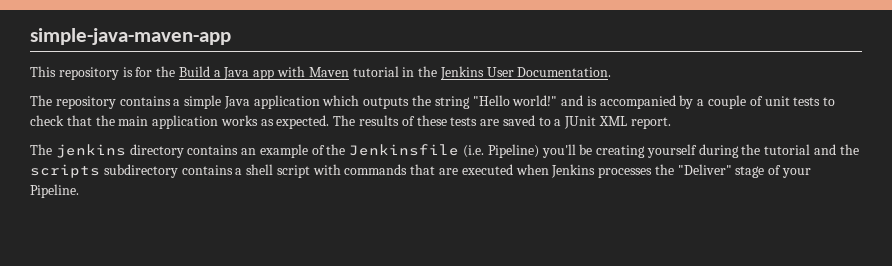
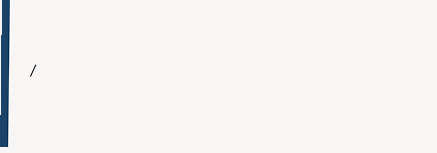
- simple-java-maven-app
- This repository is for the Build a Java app with Maven tutorial in the Jenkins User Documentation.
- The repository contains a simple Java application which outputs the string "Hello world!" and is accompanied by a couple of unit tests to check that the main application works as expected. The results of these tests are saved to a JUnit XML report.
- The jenkins directory contains an example of the Jenkinsfile (i.e. Pipeline) you'll be creating yourself during the tutorial and the scripts subdirectory contains a shell script with commands that are executed when Jenkins processes the "Deliver" stage of your Pipeline.
+ /

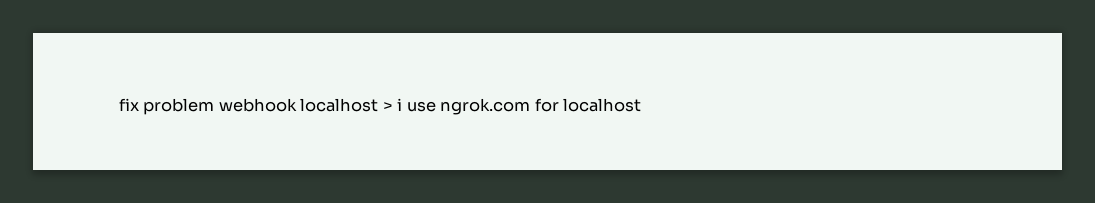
- /
+ fix problem webhook localhost > i use ngrok.com for localhost

